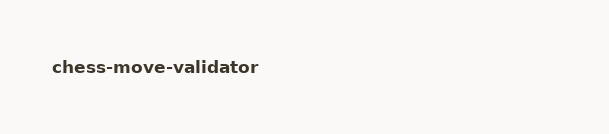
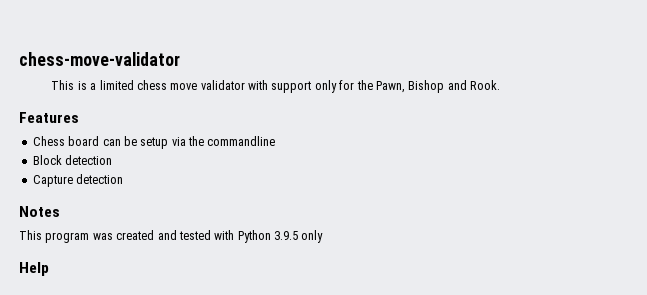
+ This is a limited chess move validator with support only for the Pawn, Bishop and Rook.
+ Features
+ Chess board can be setup via the commandline
+ Block detection
+ Capture detection
+ Notes
+ This program was created and tested with Python 3.9.5 only
+ Help

